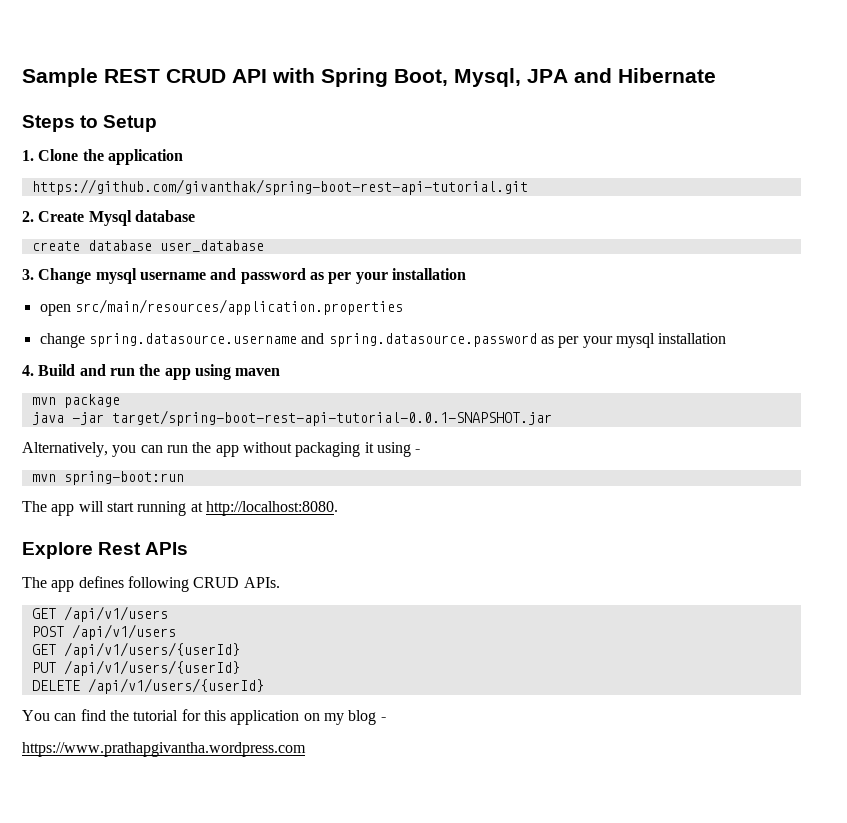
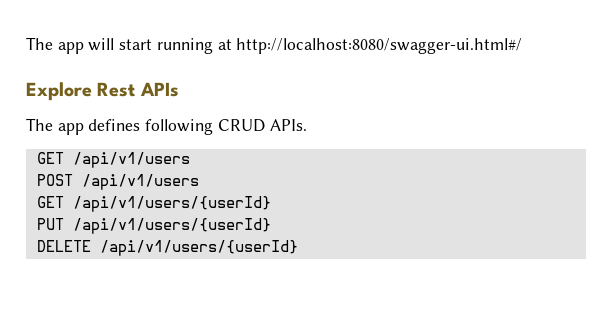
- Sample REST CRUD API with Spring Boot, Mysql, JPA and Hibernate
- Steps to Setup
- 1. Clone the application
- https://github.com/givanthak/spring-boot-rest-api-tutorial.git
- 2. Create Mysql database
- create database user_database
- 3. Change mysql username and password as per your installation
- open src/main/resources/application.properties
- change spring.datasource.username and spring.datasource.password as per your mysql installation
- 4. Build and run the app using maven
- mvn package
- java -jar target/spring-boot-rest-api-tutorial-0.0.1-SNAPSHOT.jar
- Alternatively, you can run the app without packaging it using -
- mvn spring-boot:run
- The app will start running at http://localhost:8080.
+ The app will start running at http://localhost:8080/swagger-ui.html#/
- You can find the tutorial for this application on my blog -
- https://www.prathapgivantha.wordpress.com

